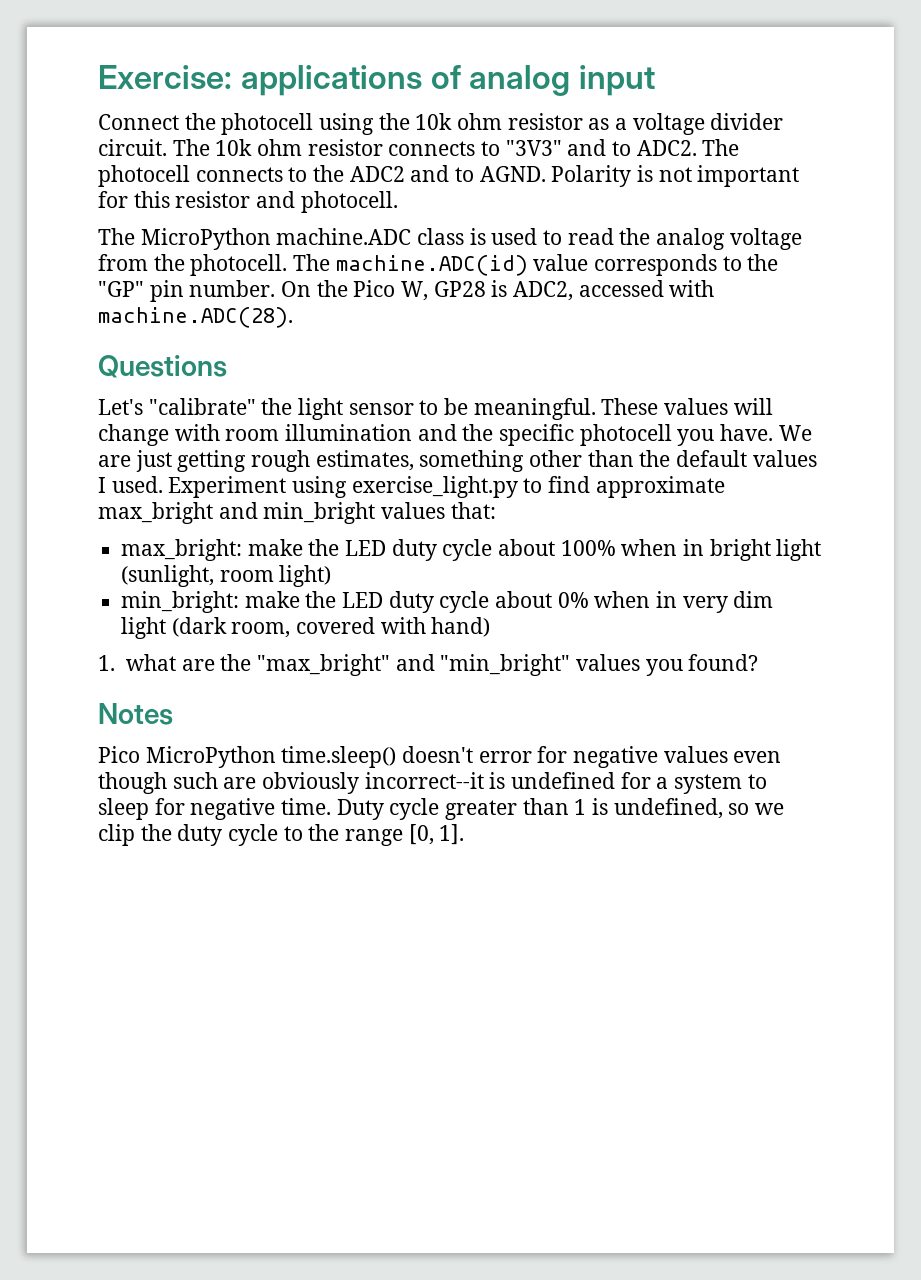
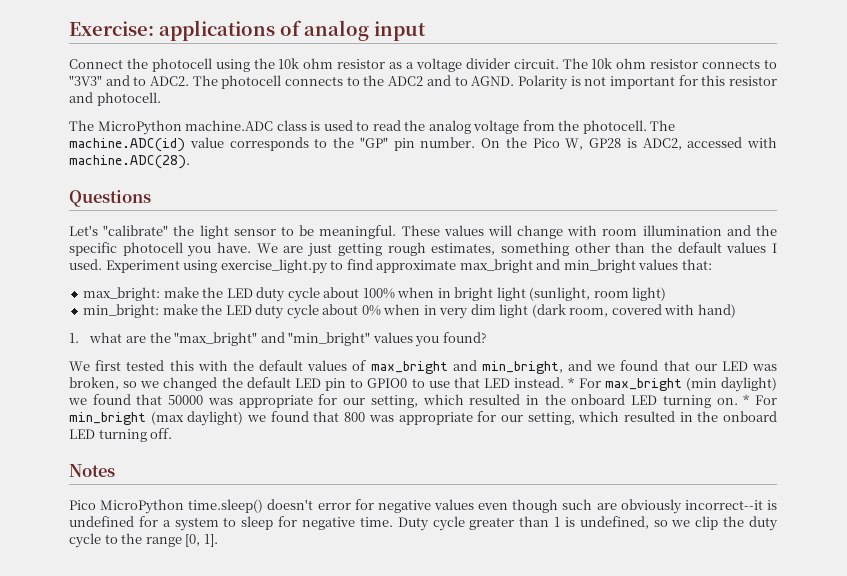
+ We first tested this with the default values of max_bright and min_bright, and we found that our LED was broken, so we changed the default LED pin to GPIO0 to use that LED instead. * For max_bright (min daylight) we found that 50000 was appropriate for our setting, which resulted in the onboard LED turning on. * For min_bright (max daylight) we found that 800 was appropriate for our setting, which resulted in the onboard LED turning off.

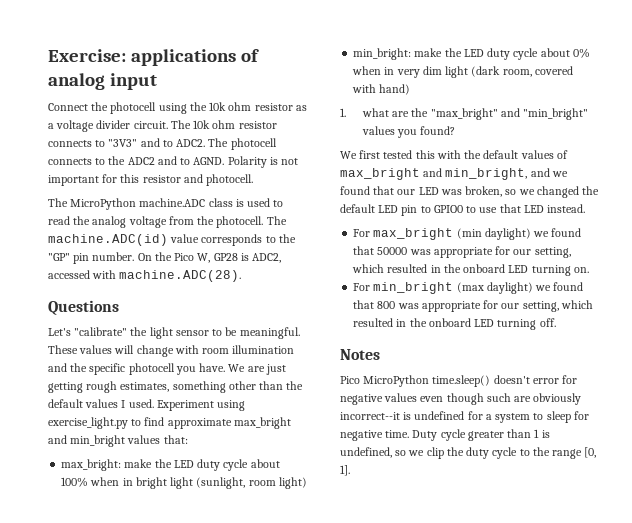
- We first tested this with the default values of max_bright and min_bright, and we found that our LED was broken, so we changed the default LED pin to GPIO0 to use that LED instead. * For max_bright (min daylight) we found that 50000 was appropriate for our setting, which resulted in the onboard LED turning on. * For min_bright (max daylight) we found that 800 was appropriate for our setting, which resulted in the onboard LED turning off.
+ We first tested this with the default values of max_bright and min_bright, and we found that our LED was broken, so we changed the default LED pin to GPIO0 to use that LED instead.
+ For max_bright (min daylight) we found that 50000 was appropriate for our setting, which resulted in the onboard LED turning on.
+ For min_bright (max daylight) we found that 800 was appropriate for our setting, which resulted in the onboard LED turning off.

